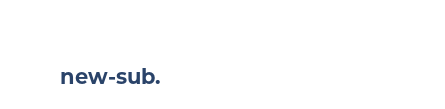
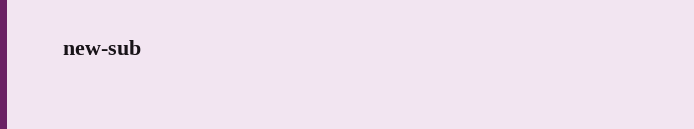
- new-sub.
+ new-sub

